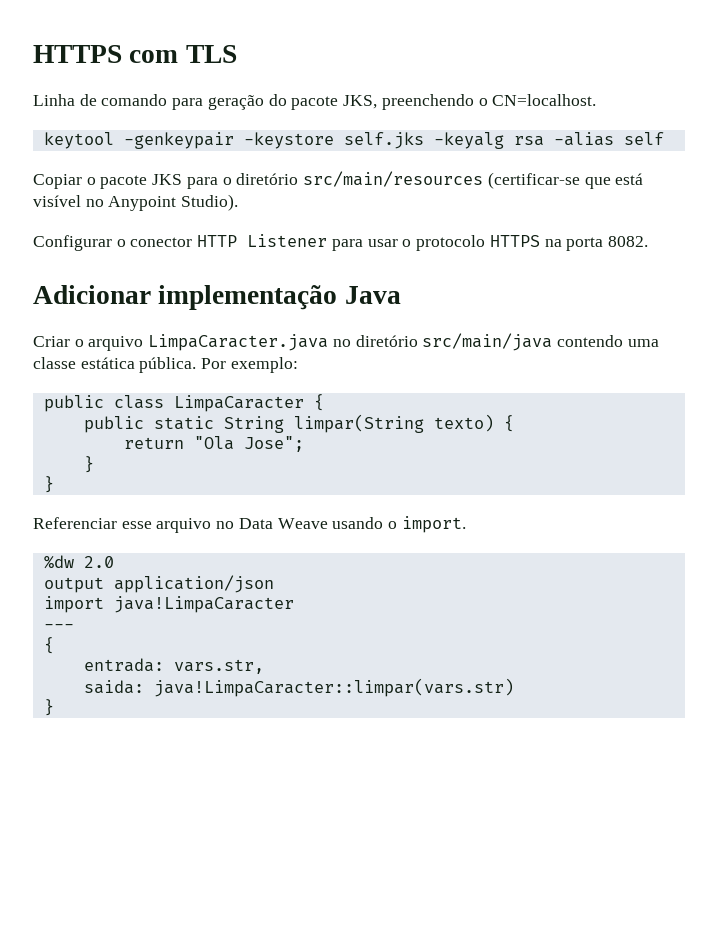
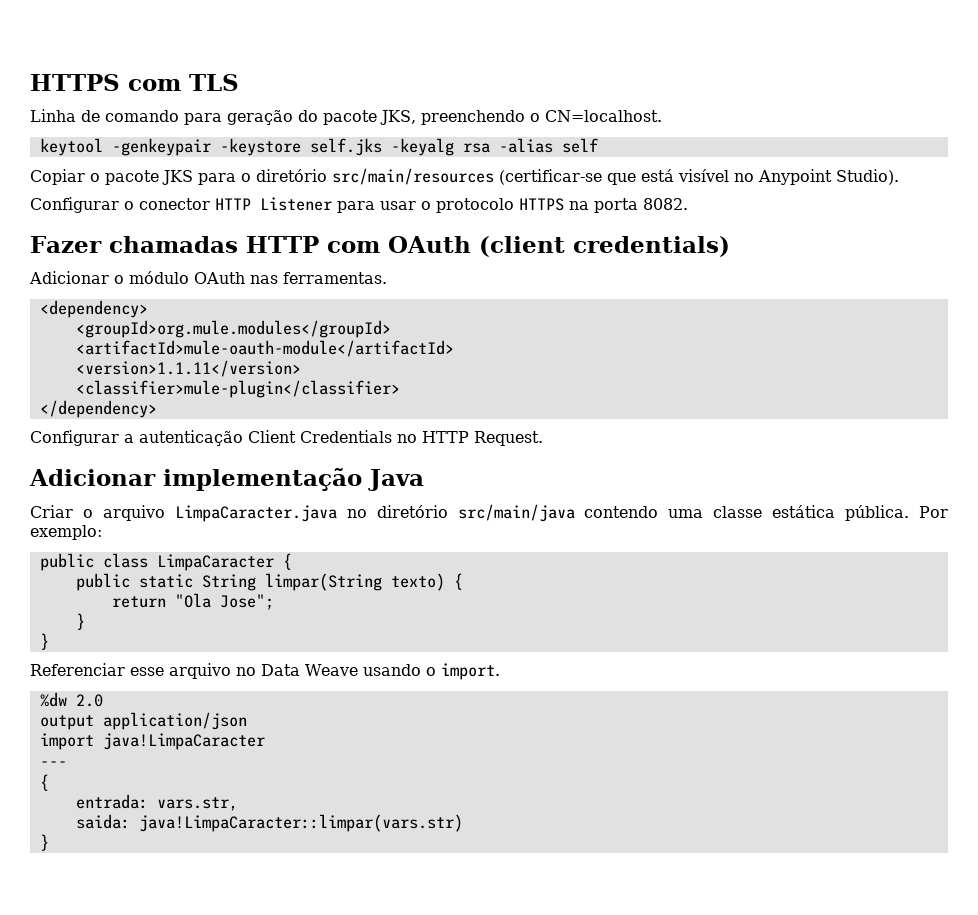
+ Fazer chamadas HTTP com OAuth (client credentials)
+ Adicionar o módulo OAuth nas ferramentas.
+ <dependency>
+ <groupId>org.mule.modules</groupId>
+ <artifactId>mule-oauth-module</artifactId>
+ <version>1.1.11</version>
+ <classifier>mule-plugin</classifier>
+ </dependency>
+ Configurar a autenticação Client Credentials no HTTP Request.

